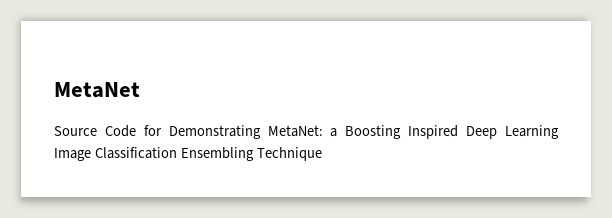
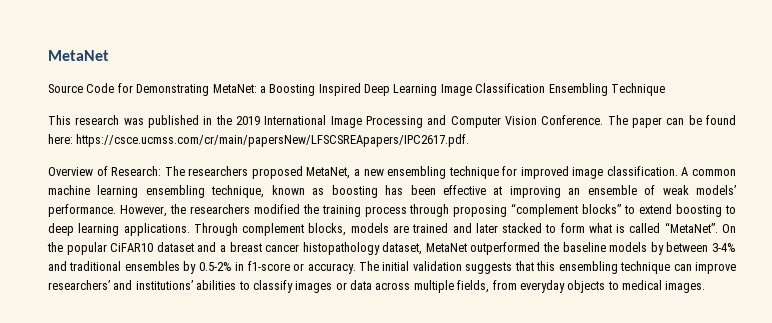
+ This research was published in the 2019 International Image Processing and Computer Vision Conference. The paper can be found here: https://csce.ucmss.com/cr/main/papersNew/LFSCSREApapers/IPC2617.pdf.
+ Overview of Research: The researchers proposed MetaNet, a new ensembling technique for improved image classification. A common machine learning ensembling technique, known as boosting has been effective at improving an ensemble of weak models’ performance. However, the researchers modified the training process through proposing “complement blocks” to extend boosting to deep learning applications. Through complement blocks, models are trained and later stacked to form what is called “MetaNet”. On the popular CiFAR10 dataset and a breast cancer histopathology dataset, MetaNet outperformed the baseline models by between 3-4% and traditional ensembles by 0.5-2% in f1-score or accuracy. The initial validation suggests that this ensembling technique can improve researchers’ and institutions’ abilities to classify images or data across multiple fields, from everyday objects to medical images.

